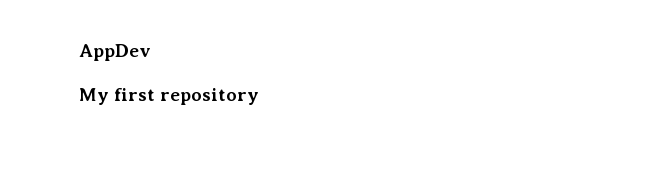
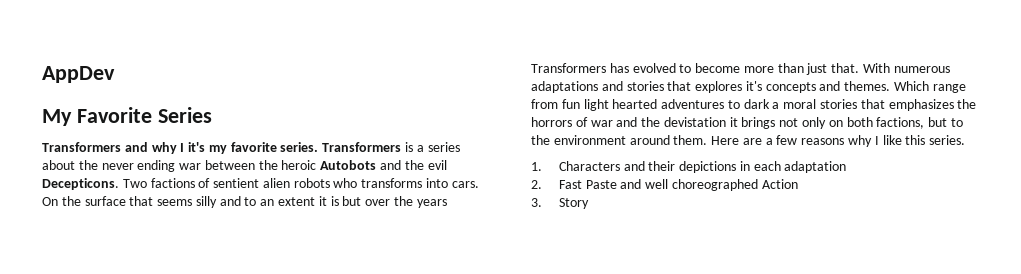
- My first repository
+ My Favorite Series
+ Transformers and why I it's my favorite series. Transformers is a series about the never ending war between the heroic Autobots and the evil Decepticons. Two factions of sentient alien robots who transforms into cars. On the surface that seems silly and to an extent it is but over the years Transformers has evolved to become more than just that. With numerous adaptations and stories that explores it's concepts and themes. Which range from fun light hearted adventures to dark a moral stories that emphasizes the horrors of war and the devistation it brings not only on both factions, but to the environment around them. Here are a few reasons why I like this series.
+ 1. Characters and their depictions in each adaptation
+ 2. Fast Paste and well choreographed Action
+ 3. Story

